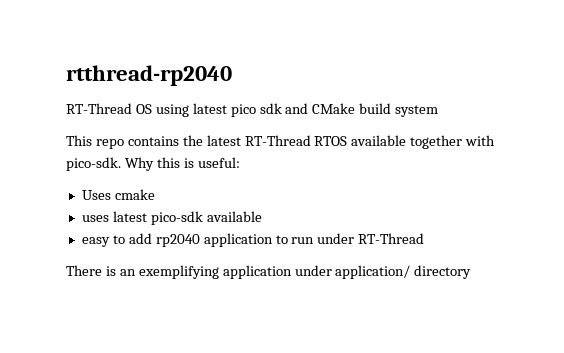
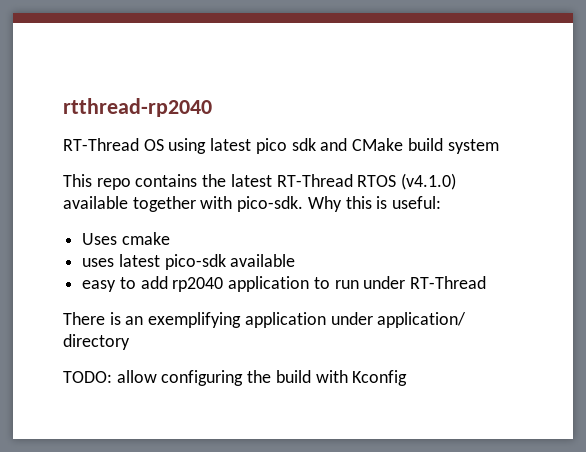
- This repo contains the latest RT-Thread RTOS available together with pico-sdk.
+ This repo contains the latest RT-Thread RTOS (v4.1.0) available together with pico-sdk.
+ TODO: allow configuring the build with Kconfig

